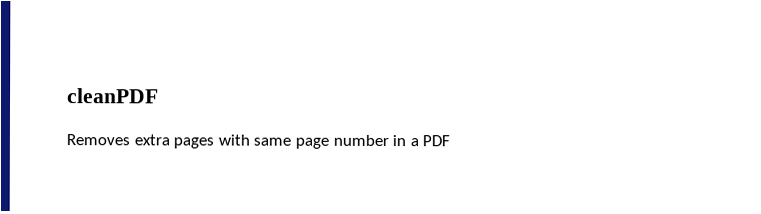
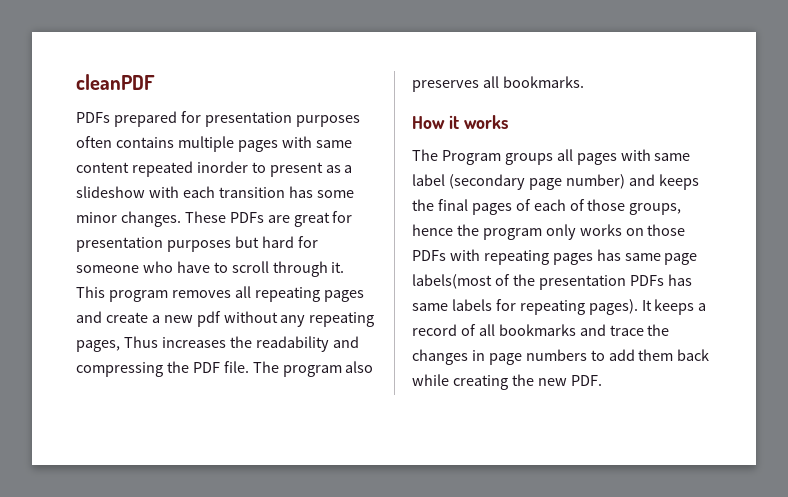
- Removes extra pages with same page number in a PDF
+ PDFs prepared for presentation purposes often contains multiple pages with same content repeated inorder to present as a slideshow with each transition has some minor changes. These PDFs are great for presentation purposes but hard for someone who have to scroll through it. This program removes all repeating pages and create a new pdf without any repeating pages, Thus increases the readability and compressing the PDF file. The program also preserves all bookmarks.
+ How it works
+ The Program groups all pages with same label (secondary page number) and keeps the final pages of each of those groups, hence the program only works on those PDFs with repeating pages has same page labels(most of the presentation PDFs has same labels for repeating pages). It keeps a record of all bookmarks and trace the changes in page numbers to add them back while creating the new PDF.

